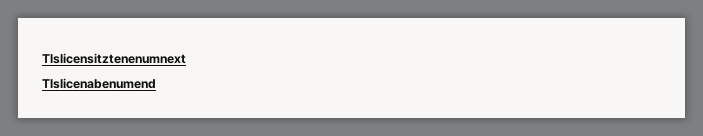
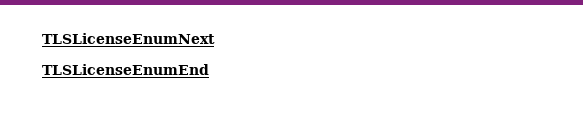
- Tlslicensitztenenumnext
- Tlslicenabenumend
+ TLSLicenseEnumNext
+ TLSLicenseEnumEnd

